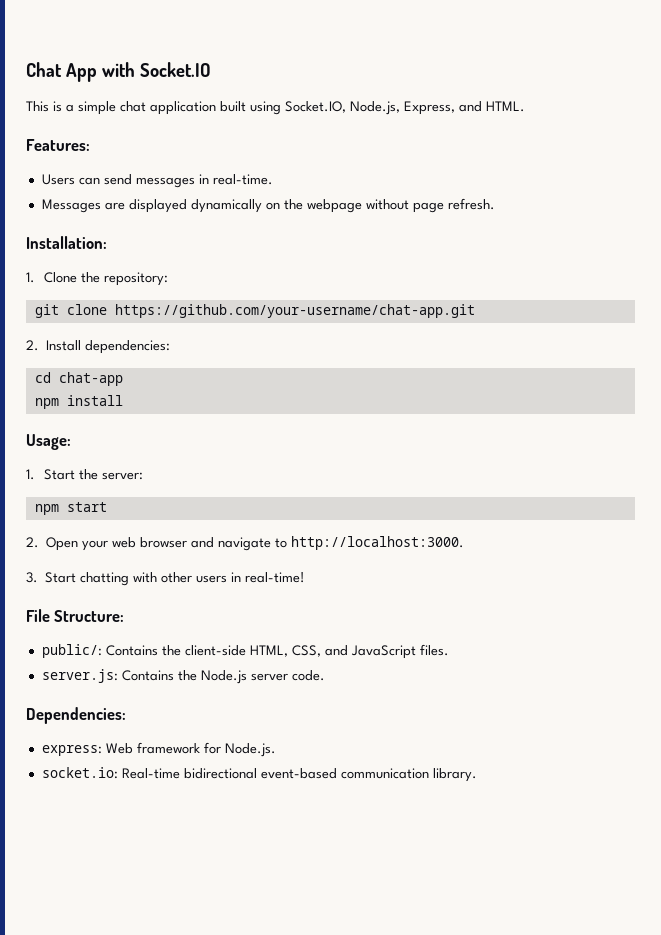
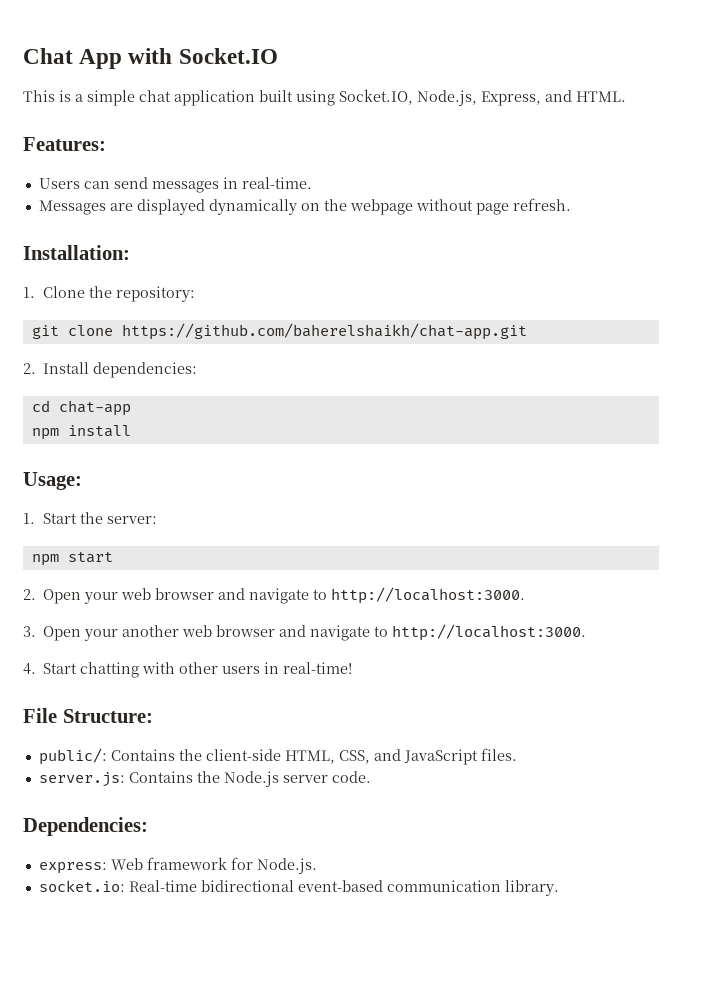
- git clone https://github.com/your-username/chat-app.git
+ git clone https://github.com/baherelshaikh/chat-app.git
- 3. Start chatting with other users in real-time!
+ 3. Open your another web browser and navigate to http://localhost:3000.
+ 4. Start chatting with other users in real-time!

